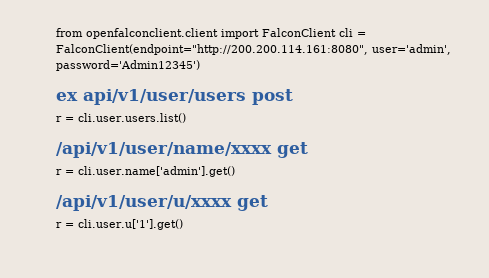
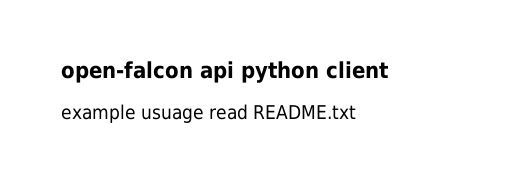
- from openfalconclient.client import FalconClient cli = FalconClient(endpoint="http://200.200.114.161:8080", user='admin', password='Admin12345')
- ex api/v1/user/users post
- r = cli.user.users.list()
- /api/v1/user/name/xxxx get
- r = cli.user.name['admin'].get()
- /api/v1/user/u/xxxx get
- r = cli.user.u['1'].get()
+ open-falcon api python client
+ example usuage read README.txt

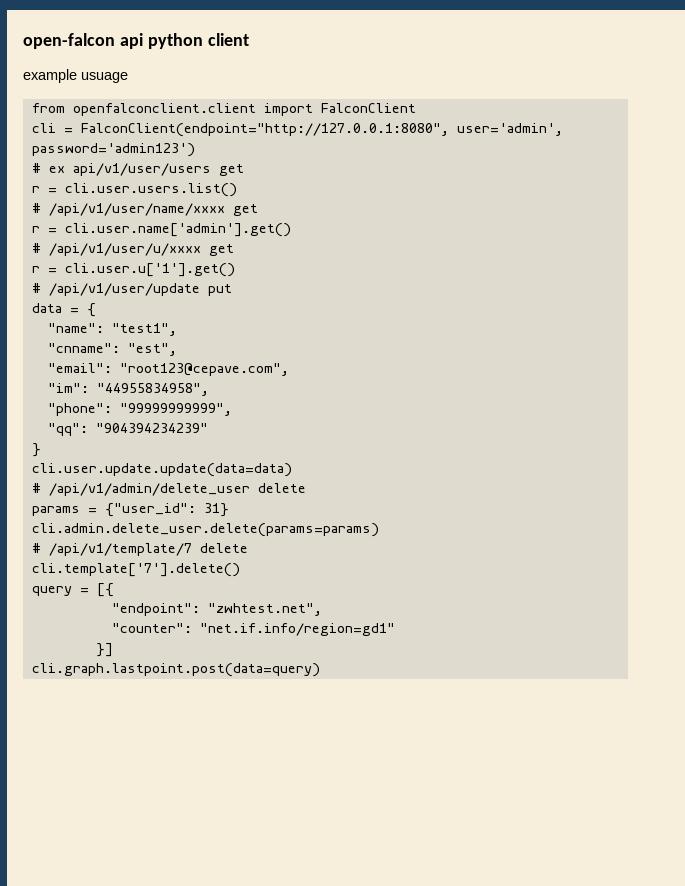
- example usuage read README.txt
+ example usuage
+ from openfalconclient.client import FalconClient
+ cli = FalconClient(endpoint="http://127.0.0.1:8080", user='admin', password='admin123')
+ # ex api/v1/user/users get
+ r = cli.user.users.list()
+ # /api/v1/user/name/xxxx get
+ r = cli.user.name['admin'].get()
+ # /api/v1/user/u/xxxx get
+ r = cli.user.u['1'].get()
+ # /api/v1/user/update put
+ data = {
+ "name": "test1",
+ "cnname": "est",
+ "email": "root123@cepave.com",
+ "im": "44955834958",
+ "phone": "99999999999",
+ "qq": "904394234239"
+ }
+ cli.user.update.update(data=data)
+ # /api/v1/admin/delete_user delete
+ params = {"user_id": 31}
+ cli.admin.delete_user.delete(params=params)
+ # /api/v1/template/7 delete
+ cli.template['7'].delete()
+ query = [{
+ "endpoint": "zwhtest.net",
+ "counter": "net.if.info/region=gd1"
+ }]
+ cli.graph.lastpoint.post(data=query)

